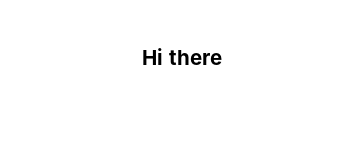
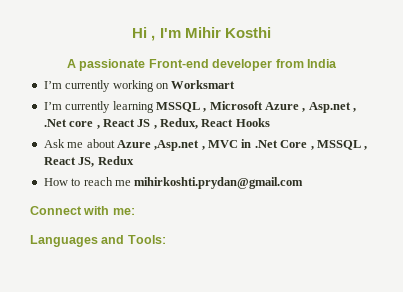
- Hi there
+ Hi , I'm Mihir Kosthi
+ A passionate Front-end developer from India
+ I’m currently working on Worksmart
+ I’m currently learning MSSQL , Microsoft Azure , Asp.net , .Net core , React JS , Redux, React Hooks
+ Ask me about Azure ,Asp.net , MVC in .Net Core , MSSQL , React JS, Redux
+ How to reach me mihirkoshti.prydan@gmail.com
+ Connect with me:
+ Languages and Tools:

